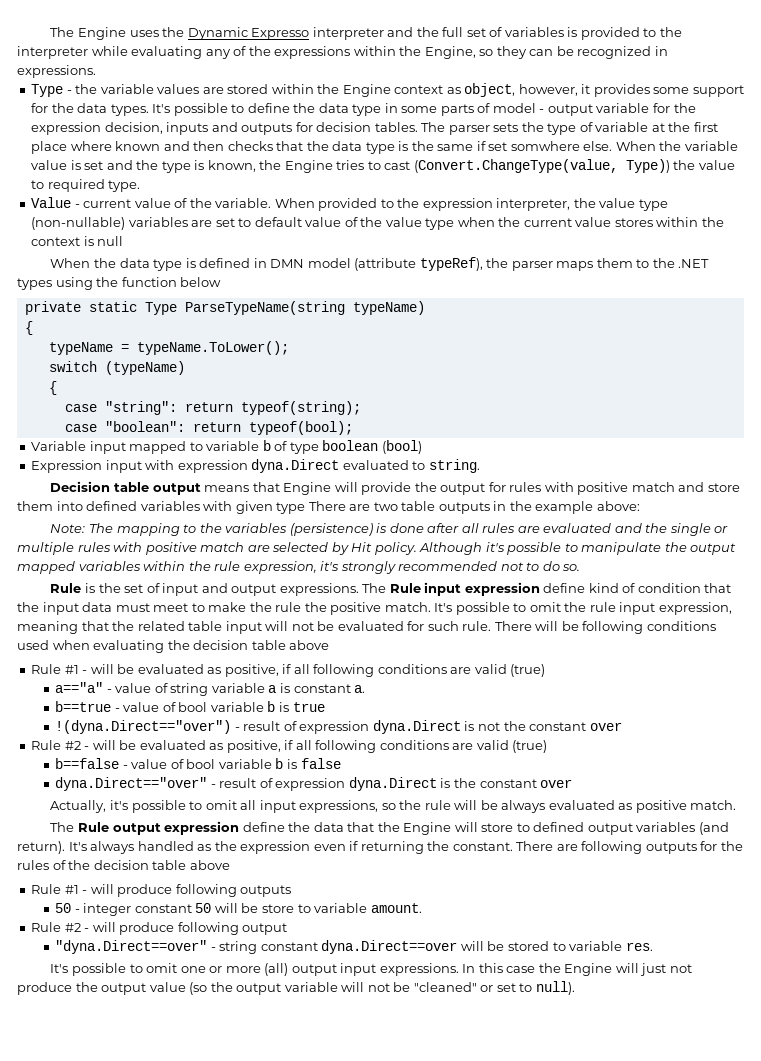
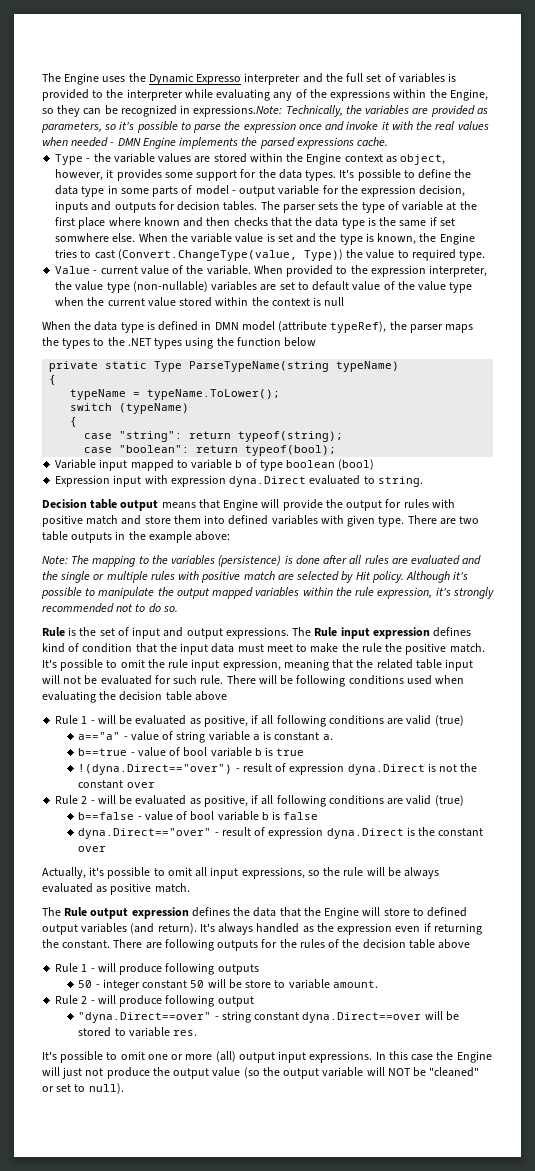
- The Engine uses the Dynamic Expresso interpreter and the full set of variables is provided to the interpreter while evaluating any of the expressions within the Engine, so they can be recognized in expressions.
+ The Engine uses the Dynamic Expresso interpreter and the full set of variables is provided to the interpreter while evaluating any of the expressions within the Engine, so they can be recognized in expressions.Note: Technically, the variables are provided as parameters, so it's possible to parse the expression once and invoke it with the real values when needed - DMN Engine implements the parsed expressions cache.
- When provided to the expression interpreter, the value type (non-nullable) variables are set to default value of the value type when the current value stores within the context is null
+ When provided to the expression interpreter, the value type (non-nullable) variables are set to default value of the value type when the current value stored within the context is null
- When the data type is defined in DMN model (attribute typeRef), the parser maps them to the .NET types using the function below
+ When the data type is defined in DMN model (attribute typeRef), the parser maps the types to the .NET types using the function below
- Decision table output means that Engine will provide the output for rules with positive match and store them into defined variables with given type There are two table outputs in the example above:
+ Decision table output means that Engine will provide the output for rules with positive match and store them into defined variables with given type. There are two table outputs in the example above:
- The Rule input expression define kind of condition that the input data must meet to make the rule the positive match.
+ The Rule input expression defines kind of condition that the input data must meet to make the rule the positive match.
- Rule #1 - will be evaluated as positive, if all following conditions are valid (true)
+ Rule 1 - will be evaluated as positive, if all following conditions are valid (true)
- Rule #2 - will be evaluated as positive, if all following conditions are valid (true)
+ Rule 2 - will be evaluated as positive, if all following conditions are valid (true)
- The Rule output expression define the data that the Engine will store to defined output variables (and return).
+ The Rule output expression defines the data that the Engine will store to defined output variables (and return).
- Rule #1 - will produce following outputs
+ Rule 1 - will produce following outputs
- Rule #2 - will produce following output
+ Rule 2 - will produce following output
- In this case the Engine will just not produce the output value (so the output variable will not be "cleaned" or set to null).
+ In this case the Engine will just not produce the output value (so the output variable will NOT be "cleaned" or set to null).

